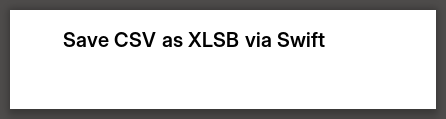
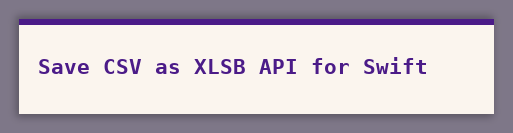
- Save CSV as XLSB via Swift
+ Save CSV as XLSB API for Swift

